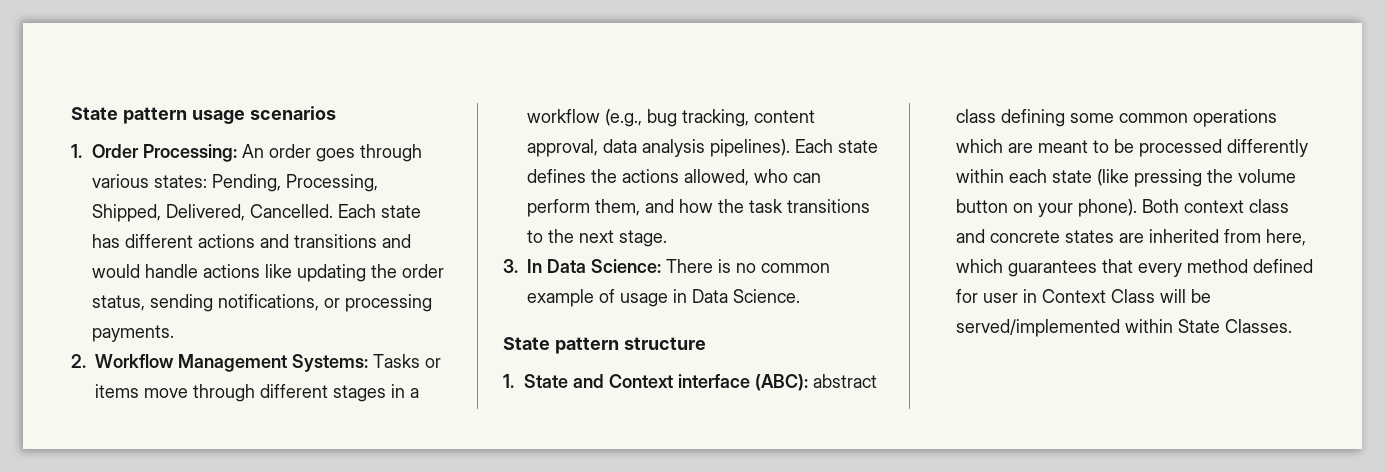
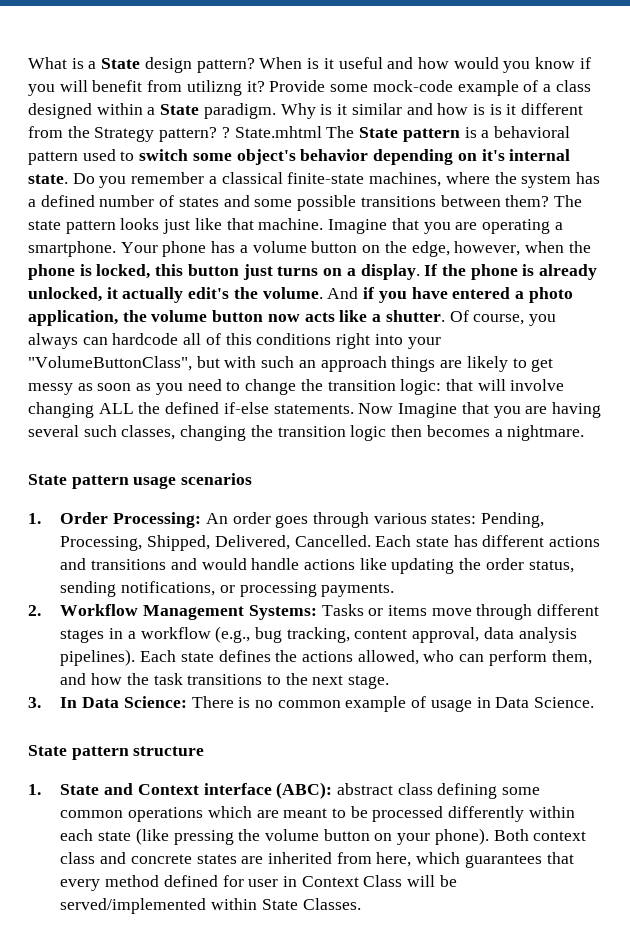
+ What is a State design pattern? When is it useful and how would you know if you will benefit from utilizng it? Provide some mock-code example of a class designed within a State paradigm. Why is it similar and how is is it different from the Strategy pattern? ? State.mhtml The State pattern is a behavioral pattern used to switch some object's behavior depending on it's internal state. Do you remember a classical finite-state machines, where the system has a defined number of states and some possible transitions between them? The state pattern looks just like that machine. Imagine that you are operating a smartphone. Your phone has a volume button on the edge, however, when the phone is locked, this button just turns on a display. If the phone is already unlocked, it actually edit's the volume. And if you have entered a photo application, the volume button now acts like a shutter. Of course, you always can hardcode all of this conditions right into your "VolumeButtonClass", but with such an approach things are likely to get messy as soon as you need to change the transition logic: that will involve changing ALL the defined if-else statements. Now Imagine that you are having several such classes, changing the transition logic then becomes a nightmare.

